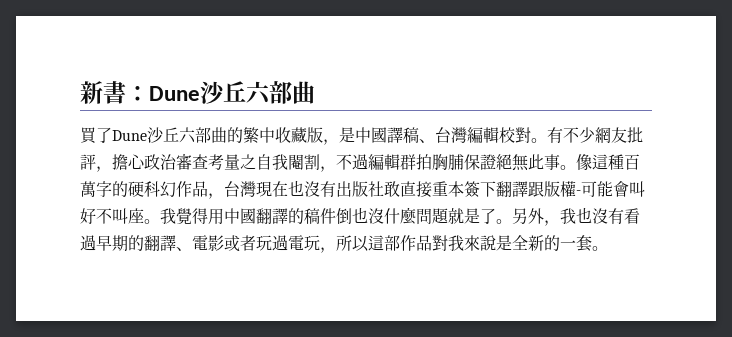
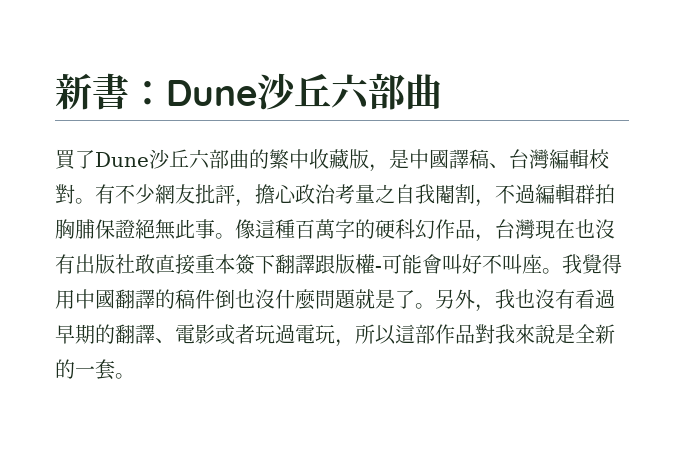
- 有不少網友批評，擔心政治審查考量之自我閹割，不過編輯群拍胸脯保證絕無此事。
+ 有不少網友批評，擔心政治考量之自我閹割，不過編輯群拍胸脯保證絕無此事。

